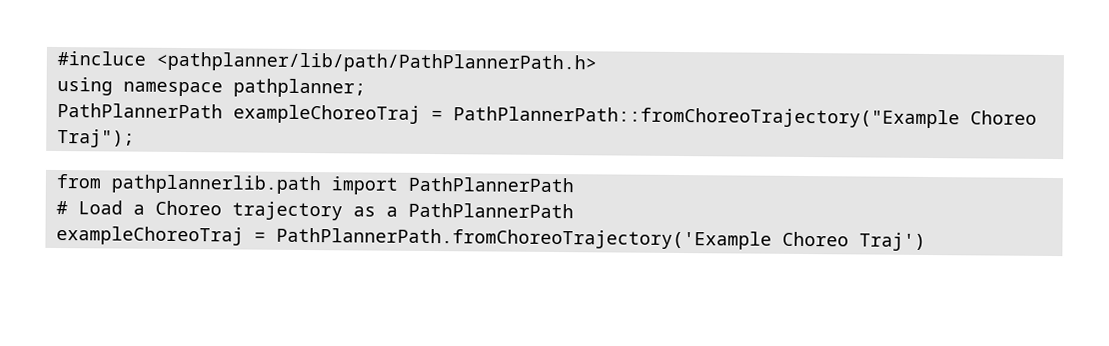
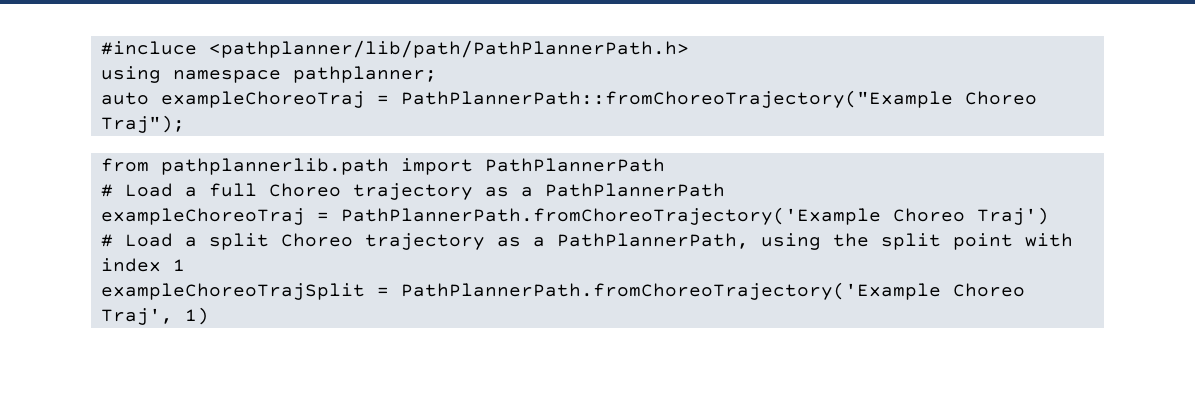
- PathPlannerPath exampleChoreoTraj = PathPlannerPath::fromChoreoTrajectory("Example Choreo Traj");
+ auto exampleChoreoTraj = PathPlannerPath::fromChoreoTrajectory("Example Choreo Traj");
- # Load a Choreo trajectory as a PathPlannerPath
+ # Load a full Choreo trajectory as a PathPlannerPath
+ # Load a split Choreo trajectory as a PathPlannerPath, using the split point with index 1
+ exampleChoreoTrajSplit = PathPlannerPath.fromChoreoTrajectory('Example Choreo Traj', 1)

